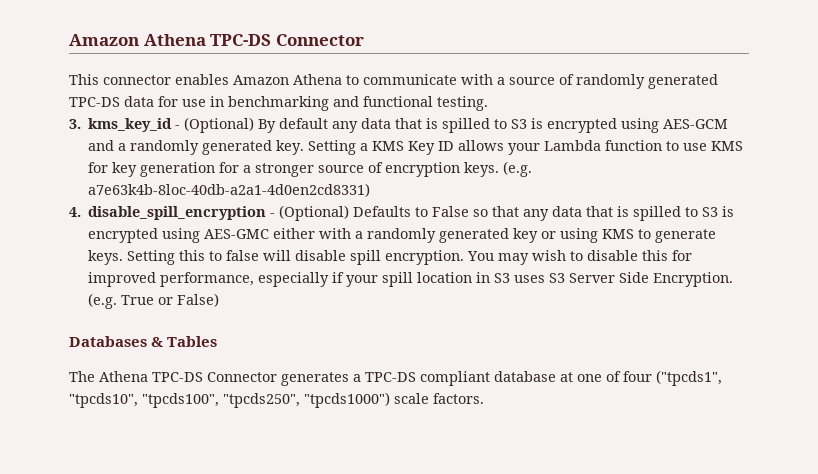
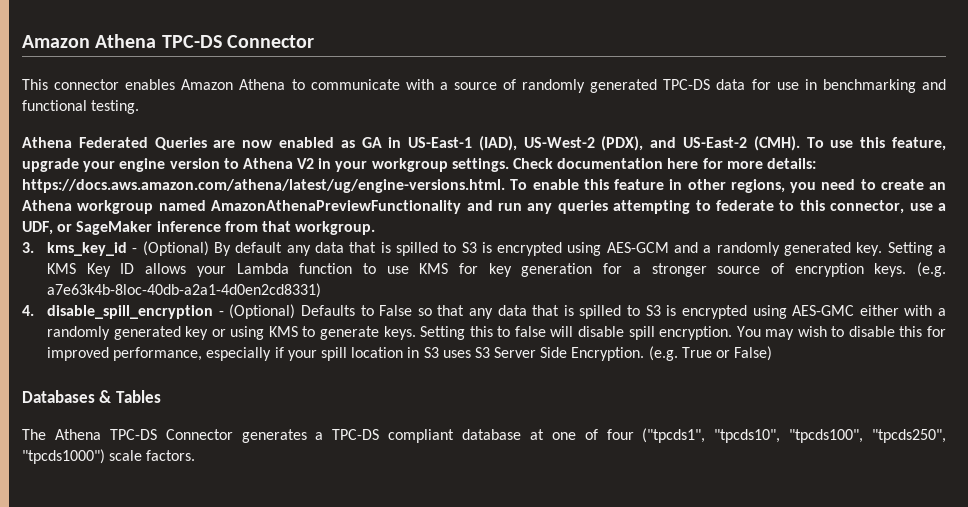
+ Athena Federated Queries are now enabled as GA in US-East-1 (IAD), US-West-2 (PDX), and US-East-2 (CMH). To use this feature, upgrade your engine version to Athena V2 in your workgroup settings. Check documentation here for more details: https://docs.aws.amazon.com/athena/latest/ug/engine-versions.html. To enable this feature in other regions, you need to create an Athena workgroup named AmazonAthenaPreviewFunctionality and run any queries attempting to federate to this connector, use a UDF, or SageMaker inference from that workgroup.

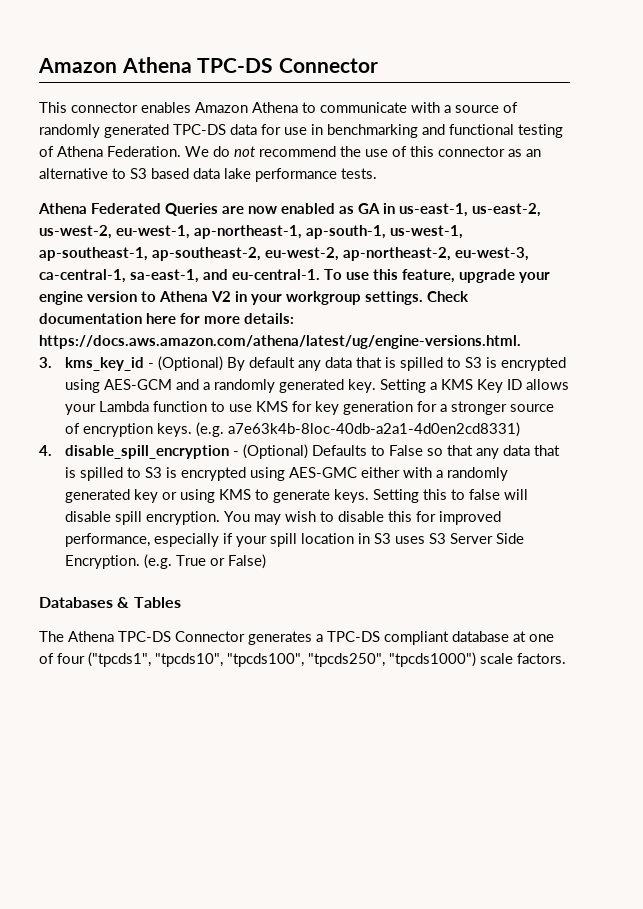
- This connector enables Amazon Athena to communicate with a source of randomly generated TPC-DS data for use in benchmarking and functional testing.
+ This connector enables Amazon Athena to communicate with a source of randomly generated TPC-DS data for use in benchmarking and functional testing of Athena Federation. We do not recommend the use of this connector as an alternative to S3 based data lake performance tests.
- Athena Federated Queries are now enabled as GA in US-East-1 (IAD), US-West-2 (PDX), and US-East-2 (CMH).
+ Athena Federated Queries are now enabled as GA in us-east-1, us-east-2, us-west-2, eu-west-1, ap-northeast-1, ap-south-1, us-west-1, ap-southeast-1, ap-southeast-2, eu-west-2, ap-northeast-2, eu-west-3, ca-central-1, sa-east-1, and eu-central-1.
- Check documentation here for more details: https://docs.aws.amazon.com/athena/latest/ug/engine-versions.html. To enable this feature in other regions, you need to create an Athena workgroup named AmazonAthenaPreviewFunctionality and run any queries attempting to federate to this connector, use a UDF, or SageMaker inference from that workgroup.
+ Check documentation here for more details: https://docs.aws.amazon.com/athena/latest/ug/engine-versions.html.

